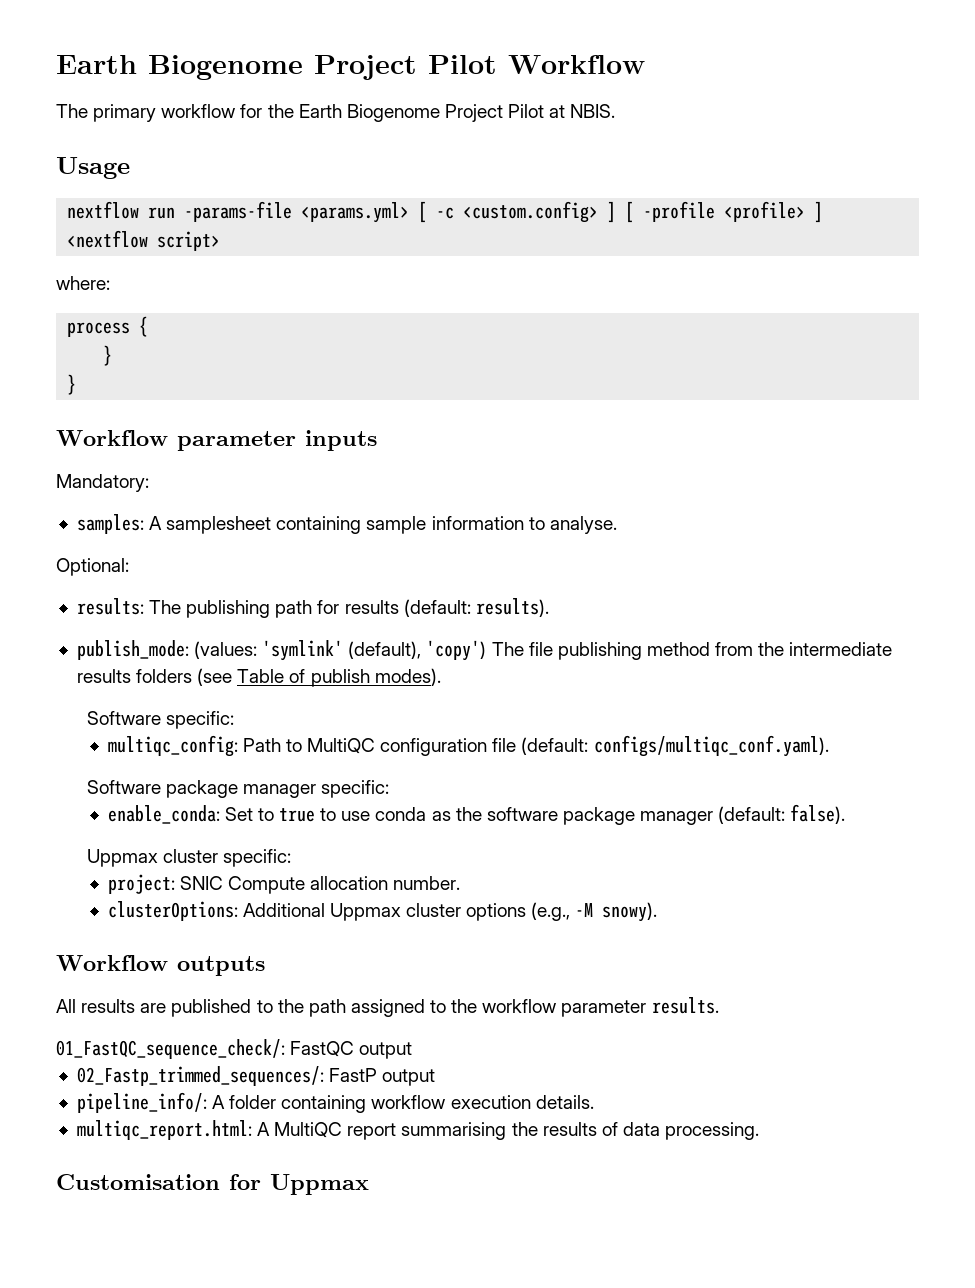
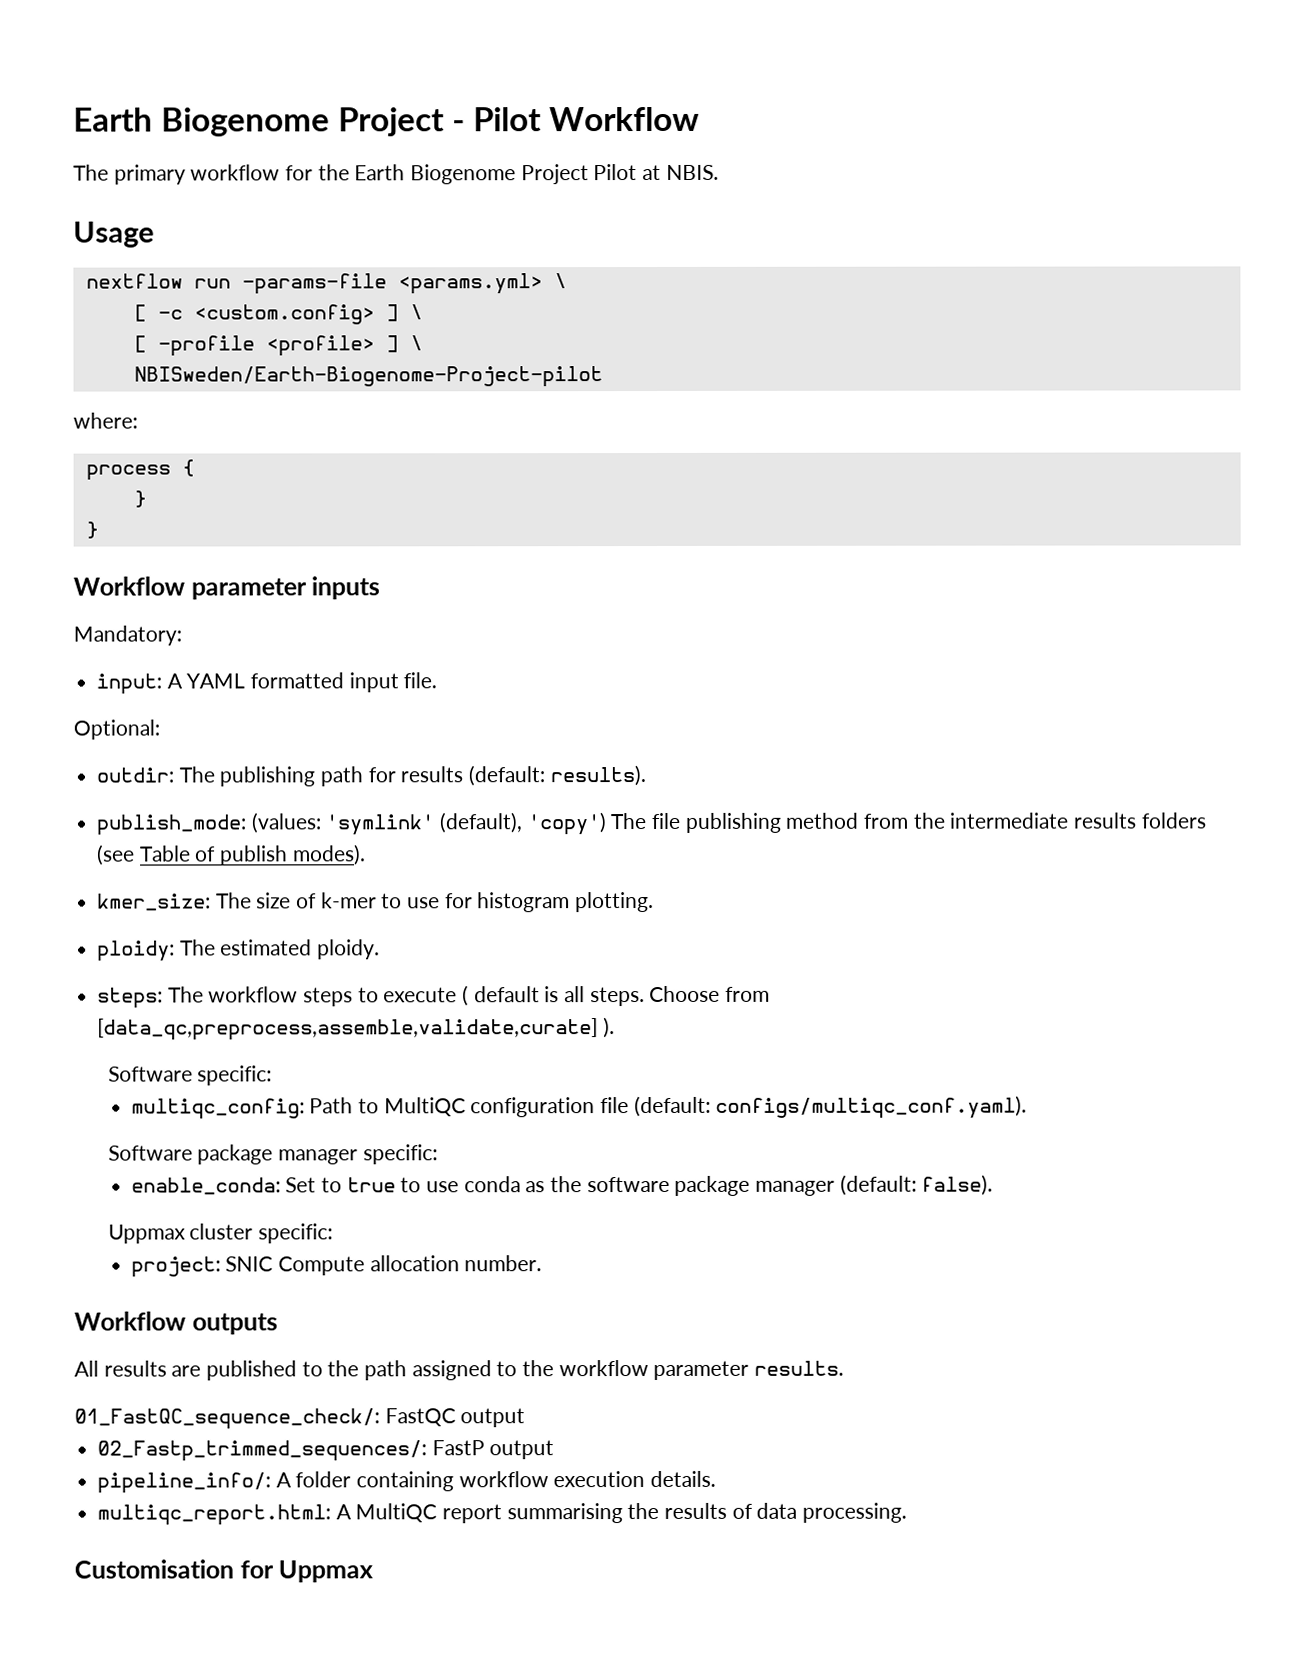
- Earth Biogenome Project Pilot Workflow
+ Earth Biogenome Project - Pilot Workflow
- nextflow run -params-file <params.yml> [ -c <custom.config> ] [ -profile <profile> ] <nextflow script>
+ nextflow run -params-file <params.yml> \
+ [ -c <custom.config> ] \
+ [ -profile <profile> ] \
+ NBISweden/Earth-Biogenome-Project-pilot
- samples: A samplesheet containing sample information to analyse.
+ input: A YAML formatted input file.
- results: The publishing path for results (default: results).
+ outdir: The publishing path for results (default: results).
+ kmer_size: The size of k-mer to use for histogram plotting.
+ ploidy: The estimated ploidy.
+ steps: The workflow steps to execute ( default is all steps. Choose from [data_qc,preprocess,assemble,validate,curate] ).
- clusterOptions: Additional Uppmax cluster options (e.g., -M snowy).

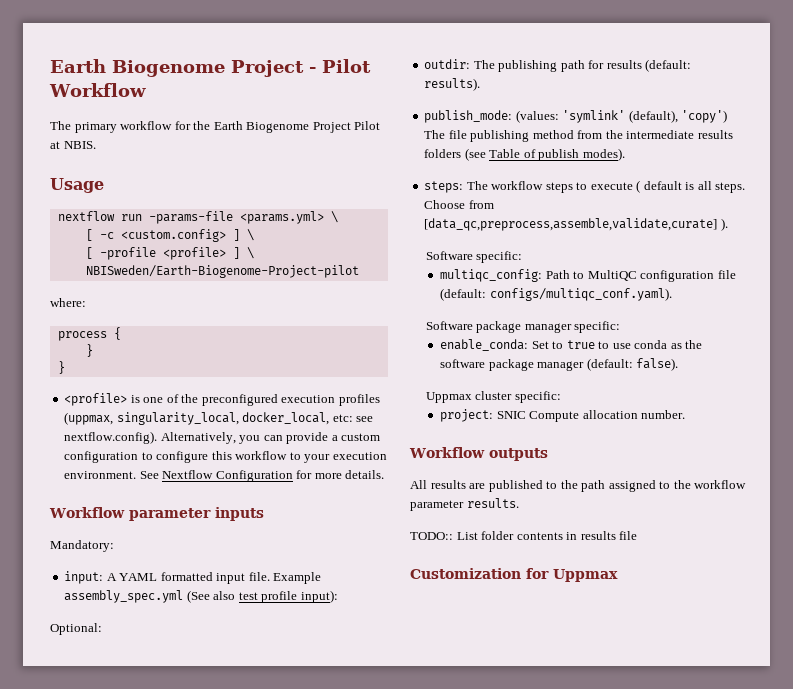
+ <profile> is one of the preconfigured execution profiles (uppmax, singularity_local, docker_local, etc: see nextflow.config). Alternatively, you can provide a custom configuration to configure this workflow to your execution environment. See Nextflow Configuration for more details.
+ Example assembly_spec.yml (See also test profile input):
- kmer_size: The size of k-mer to use for histogram plotting.
- ploidy: The estimated ploidy.
- 01_FastQC_sequence_check/: FastQC output
- 02_Fastp_trimmed_sequences/: FastP output
- pipeline_info/: A folder containing workflow execution details.
- multiqc_report.html: A MultiQC report summarising the results of data processing.
- Customisation for Uppmax
+ TODO:: List folder contents in results file
+ Customization for Uppmax

